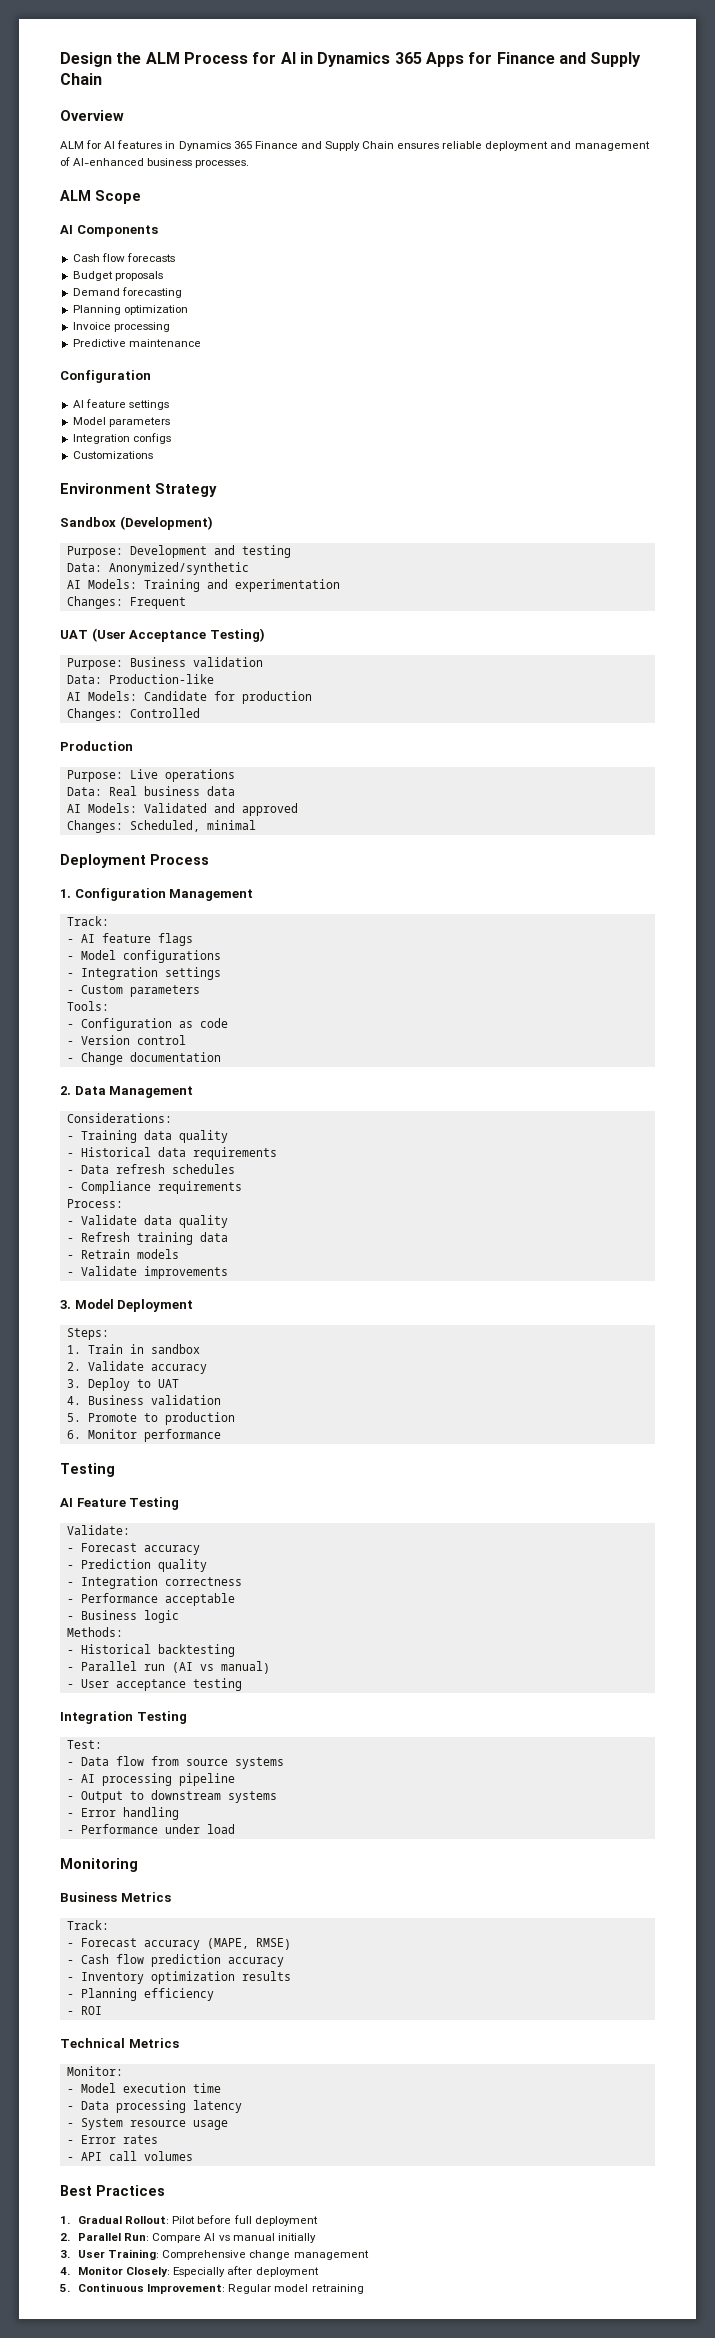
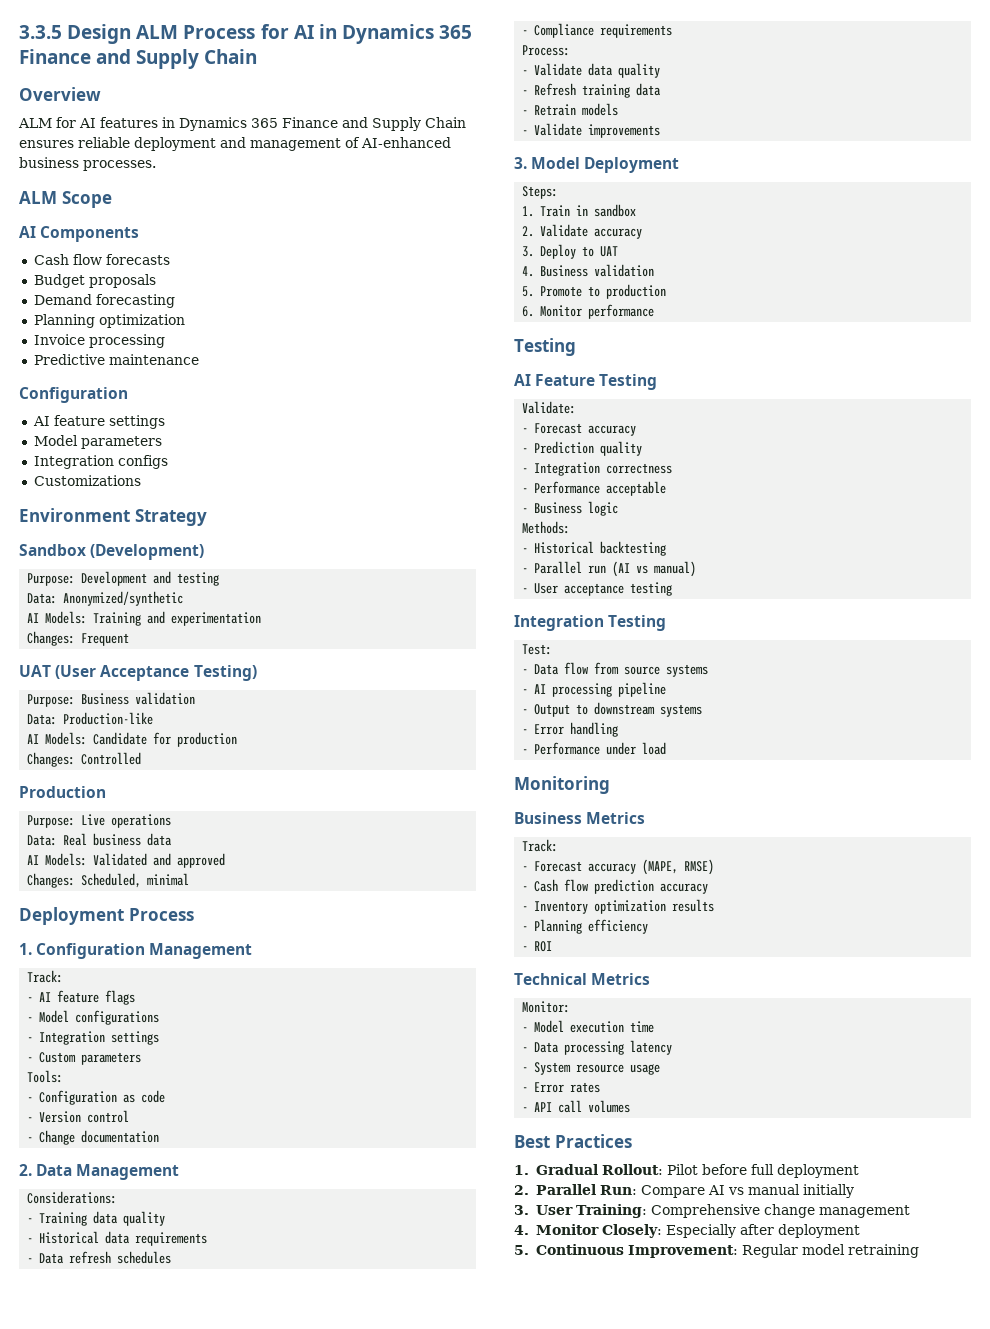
- Design the ALM Process for AI in Dynamics 365 Apps for Finance and Supply Chain
+ 3.3.5 Design ALM Process for AI in Dynamics 365 Finance and Supply Chain

